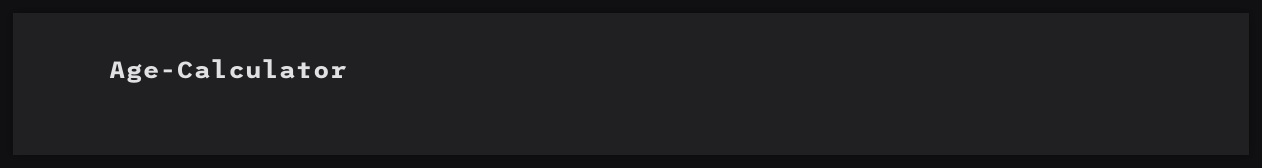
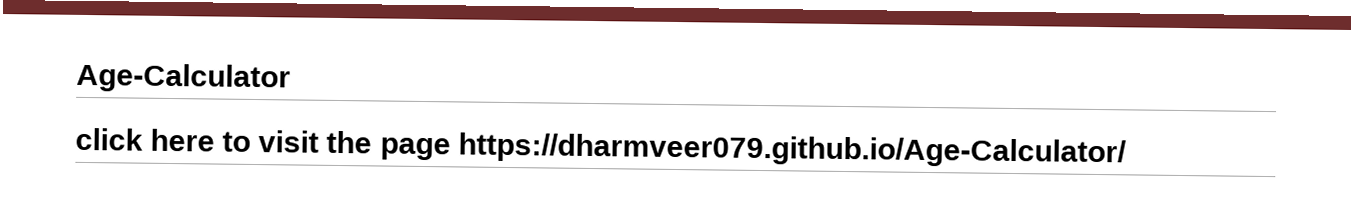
+ click here to visit the page https://dharmveer079.github.io/Age-Calculator/

